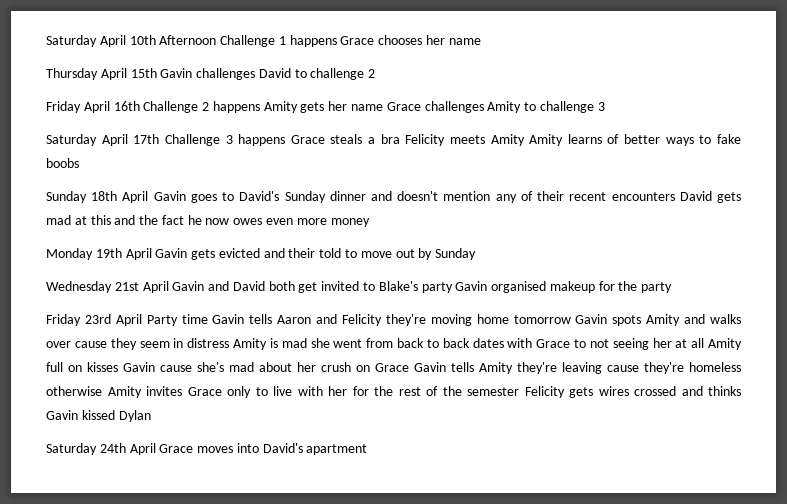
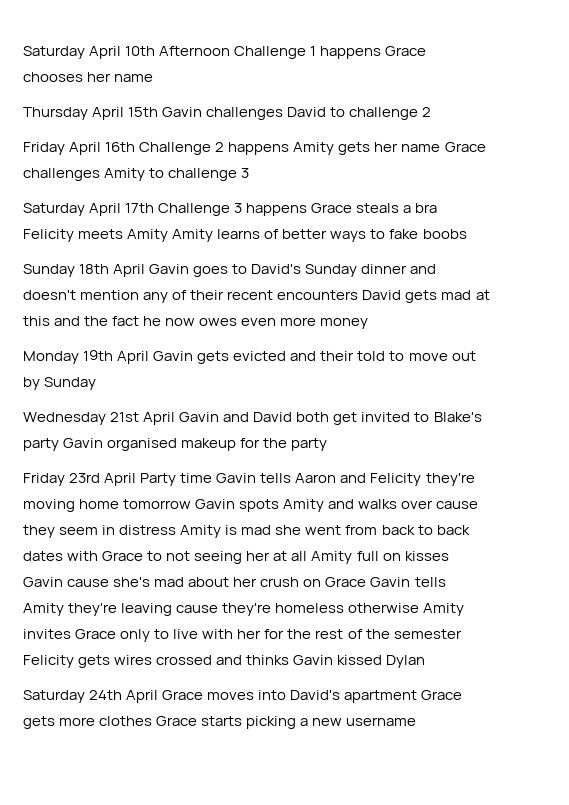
- Saturday 24th April Grace moves into David's apartment
+ Saturday 24th April Grace moves into David's apartment Grace gets more clothes Grace starts picking a new username

